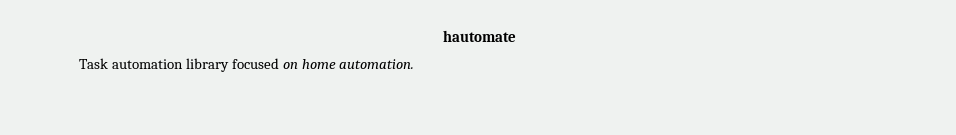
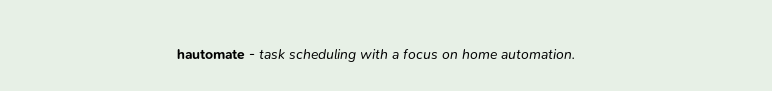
- hautomate
- Task automation library focused on home automation.
+ hautomate - task scheduling with a focus on home automation.

